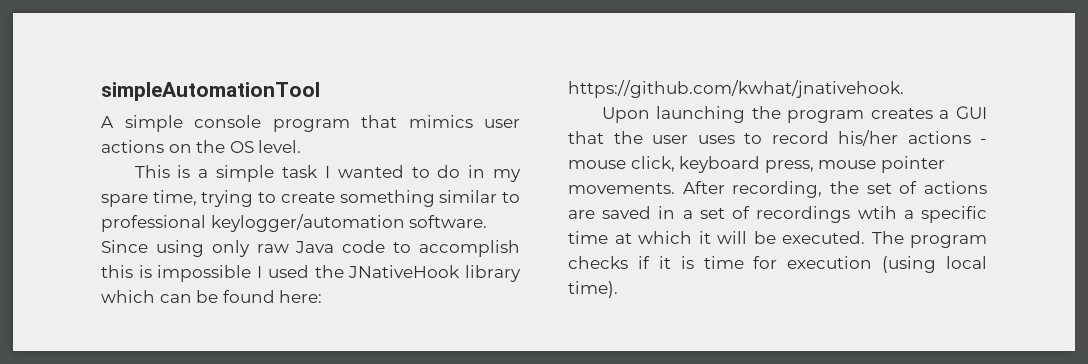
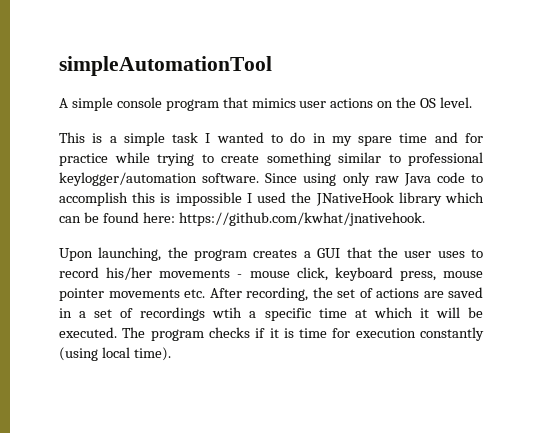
- This is a simple task I wanted to do in my spare time, trying to create something similar to professional keylogger/automation software.
+ This is a simple task I wanted to do in my spare time and for practice while trying to create something similar to professional keylogger/automation software.
- Upon launching the program creates a GUI that the user uses to record his/her actions - mouse click, keyboard press, mouse pointer movements. After recording, the set of actions are saved in a set of recordings wtih a specific time at which it will be executed.
+ Upon launching, the program creates a GUI that the user uses to record his/her movements - mouse click, keyboard press, mouse pointer movements etc. After recording, the set of actions are saved in a set of recordings wtih a specific time at which it will be executed.
- The program checks if it is time for execution (using local time).
+ The program checks if it is time for execution constantly (using local time).

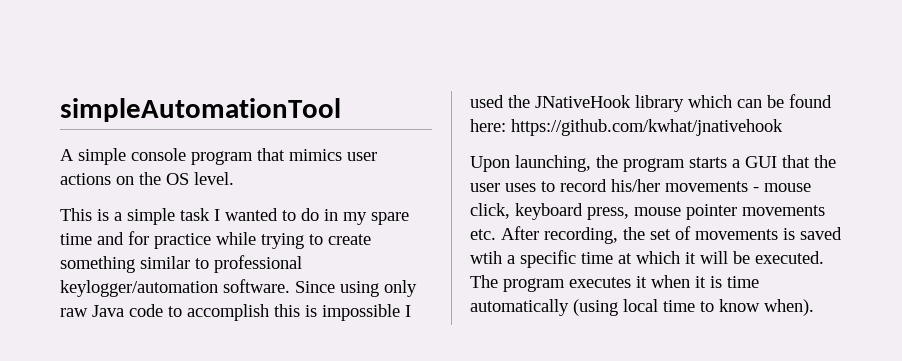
- Since using only raw Java code to accomplish this is impossible I used the JNativeHook library which can be found here: https://github.com/kwhat/jnativehook.
+ Since using only raw Java code to accomplish this is impossible I used the JNativeHook library which can be found here: https://github.com/kwhat/jnativehook
- Upon launching, the program creates a GUI that the user uses to record his/her movements - mouse click, keyboard press, mouse pointer movements etc. After recording, the set of actions are saved in a set of recordings wtih a specific time at which it will be executed.
+ Upon launching, the program starts a GUI that the user uses to record his/her movements - mouse click, keyboard press, mouse pointer movements etc. After recording, the set of movements is saved wtih a specific time at which it will be executed.
- The program checks if it is time for execution constantly (using local time).
+ The program executes it when it is time automatically (using local time to know when).

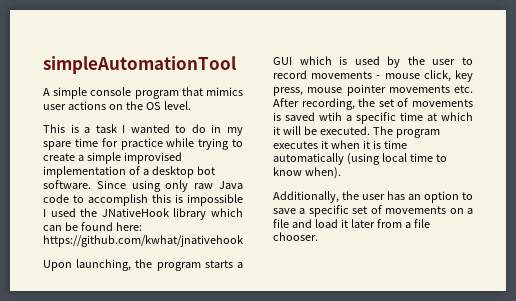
- This is a simple task I wanted to do in my spare time and for practice while trying to create something similar to professional keylogger/automation software.
+ This is a task I wanted to do in my spare time for practice while trying to create a simple improvised implementation of a desktop bot software.
- Upon launching, the program starts a GUI that the user uses to record his/her movements - mouse click, keyboard press, mouse pointer movements etc. After recording, the set of movements is saved wtih a specific time at which it will be executed.
+ Upon launching, the program starts a GUI which is used by the user to record movements - mouse click, key press, mouse pointer movements etc. After recording, the set of movements is saved wtih a specific time at which it will be executed.
+ Additionally, the user has an option to save a specific set of movements on a file and load it later from a file chooser.

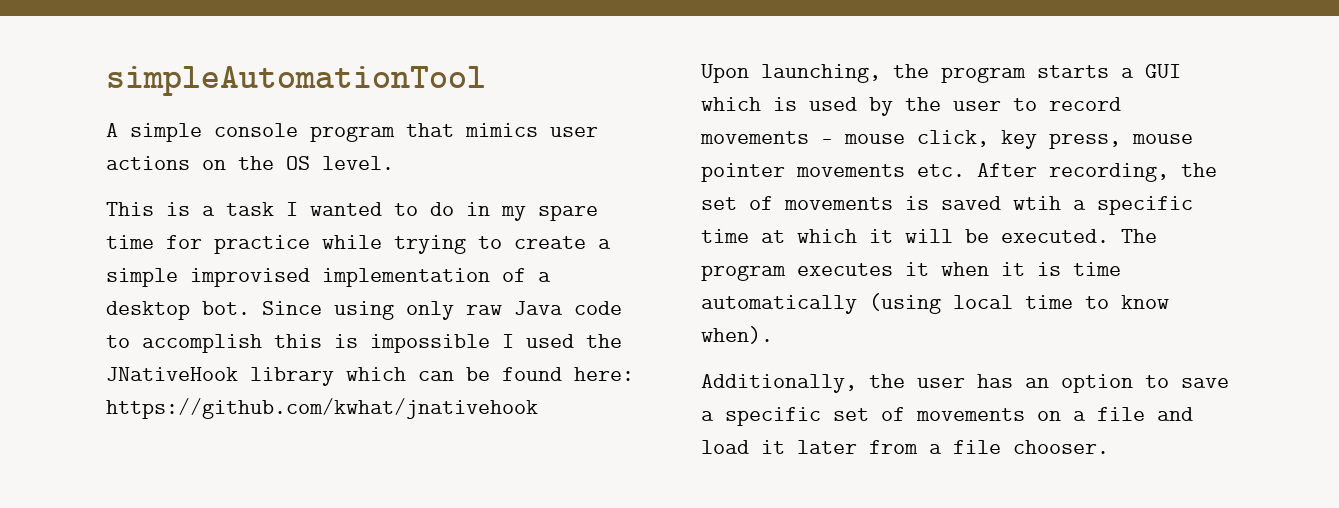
- This is a task I wanted to do in my spare time for practice while trying to create a simple improvised implementation of a desktop bot software.
+ This is a task I wanted to do in my spare time for practice while trying to create a simple improvised implementation of a desktop bot.

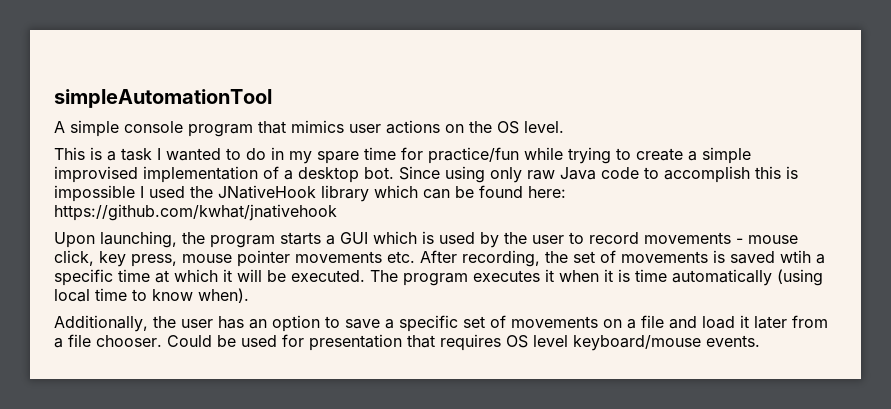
- This is a task I wanted to do in my spare time for practice while trying to create a simple improvised implementation of a desktop bot.
+ This is a task I wanted to do in my spare time for practice/fun while trying to create a simple improvised implementation of a desktop bot.
+ Could be used for presentation that requires OS level keyboard/mouse events.

